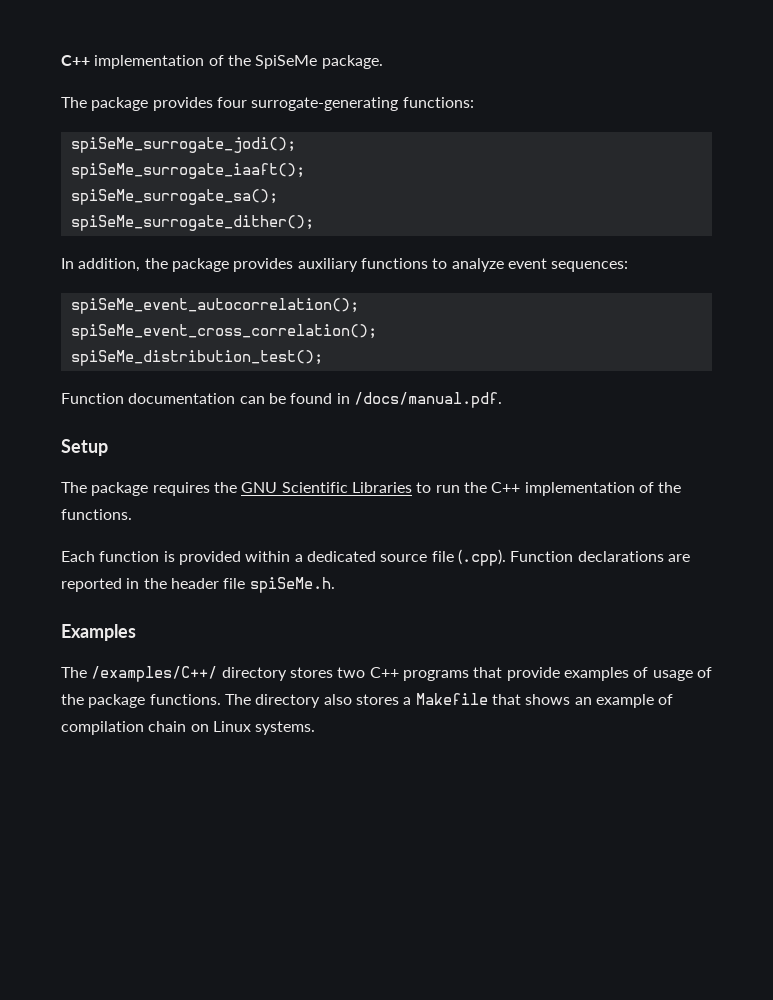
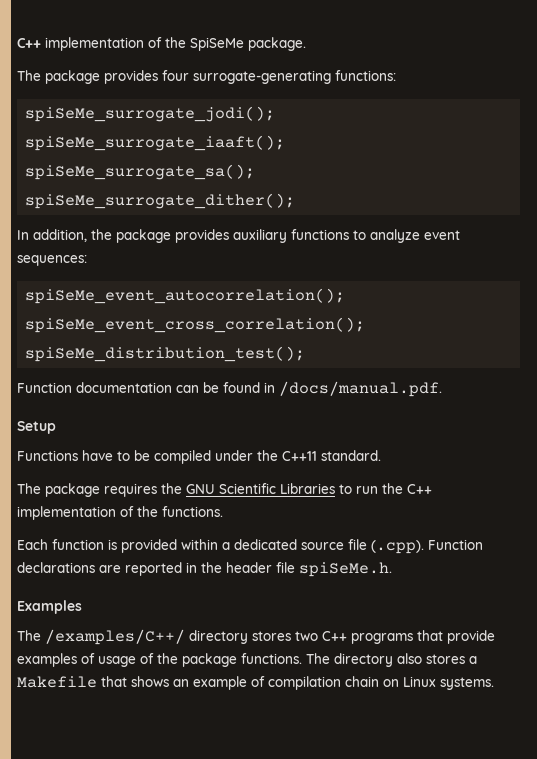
+ Functions have to be compiled under the C++11 standard.

